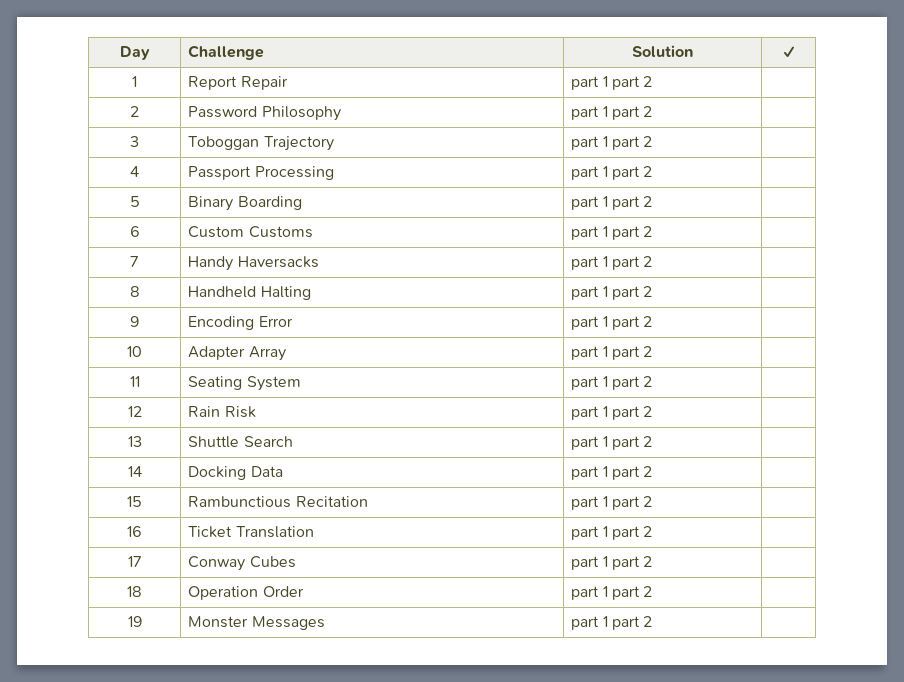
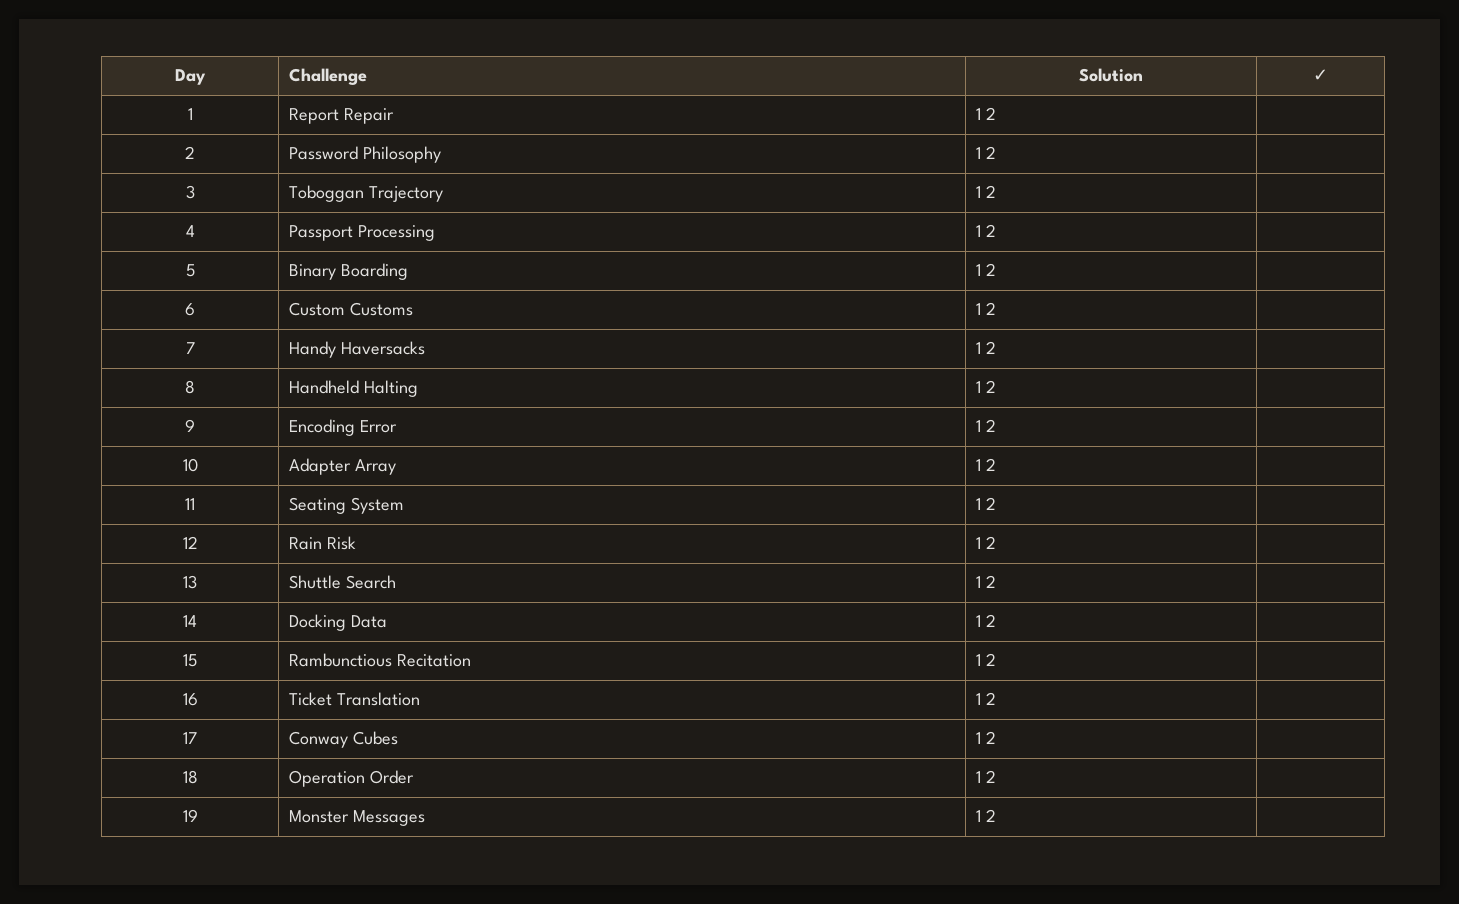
- 1 | Report Repair | part 1 part 2 |
+ 1 | Report Repair | 1 2 |
- 2 | Password Philosophy | part 1 part 2 |
+ 2 | Password Philosophy | 1 2 |
- 3 | Toboggan Trajectory | part 1 part 2 |
+ 3 | Toboggan Trajectory | 1 2 |
- 4 | Passport Processing | part 1 part 2 |
+ 4 | Passport Processing | 1 2 |
- 5 | Binary Boarding | part 1 part 2 |
+ 5 | Binary Boarding | 1 2 |
- 6 | Custom Customs | part 1 part 2 |
+ 6 | Custom Customs | 1 2 |
- 7 | Handy Haversacks | part 1 part 2 |
+ 7 | Handy Haversacks | 1 2 |
- 8 | Handheld Halting | part 1 part 2 |
+ 8 | Handheld Halting | 1 2 |
- 9 | Encoding Error | part 1 part 2 |
+ 9 | Encoding Error | 1 2 |
- 10 | Adapter Array | part 1 part 2 |
+ 10 | Adapter Array | 1 2 |
- 11 | Seating System | part 1 part 2 |
+ 11 | Seating System | 1 2 |
- 12 | Rain Risk | part 1 part 2 |
+ 12 | Rain Risk | 1 2 |
- 13 | Shuttle Search | part 1 part 2 |
+ 13 | Shuttle Search | 1 2 |
- 14 | Docking Data | part 1 part 2 |
+ 14 | Docking Data | 1 2 |
- 15 | Rambunctious Recitation | part 1 part 2 |
+ 15 | Rambunctious Recitation | 1 2 |
- 16 | Ticket Translation | part 1 part 2 |
+ 16 | Ticket Translation | 1 2 |
- 17 | Conway Cubes | part 1 part 2 |
+ 17 | Conway Cubes | 1 2 |
- 18 | Operation Order | part 1 part 2 |
+ 18 | Operation Order | 1 2 |
- 19 | Monster Messages | part 1 part 2 |
+ 19 | Monster Messages | 1 2 |

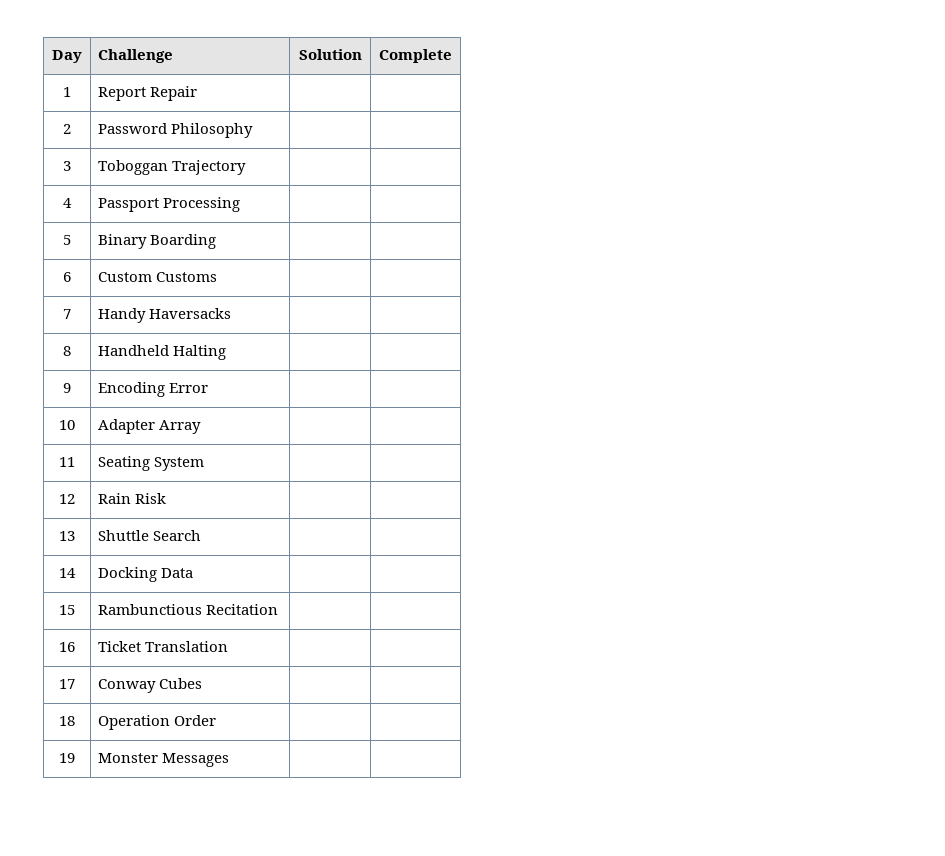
- Day | Challenge | Solution | ✓
+ Day | Challenge | Solution | Complete
- 1 | Report Repair | 1 2 |
+ 1 | Report Repair | |
- 2 | Password Philosophy | 1 2 |
+ 2 | Password Philosophy | |
- 3 | Toboggan Trajectory | 1 2 |
+ 3 | Toboggan Trajectory | |
- 4 | Passport Processing | 1 2 |
+ 4 | Passport Processing | |
- 5 | Binary Boarding | 1 2 |
+ 5 | Binary Boarding | |
- 6 | Custom Customs | 1 2 |
+ 6 | Custom Customs | |
- 7 | Handy Haversacks | 1 2 |
+ 7 | Handy Haversacks | |
- 8 | Handheld Halting | 1 2 |
+ 8 | Handheld Halting | |
- 9 | Encoding Error | 1 2 |
+ 9 | Encoding Error | |
- 10 | Adapter Array | 1 2 |
+ 10 | Adapter Array | |
- 11 | Seating System | 1 2 |
+ 11 | Seating System | |
- 12 | Rain Risk | 1 2 |
+ 12 | Rain Risk | |
- 13 | Shuttle Search | 1 2 |
+ 13 | Shuttle Search | |
- 14 | Docking Data | 1 2 |
+ 14 | Docking Data | |
- 15 | Rambunctious Recitation | 1 2 |
+ 15 | Rambunctious Recitation | |
- 16 | Ticket Translation | 1 2 |
+ 16 | Ticket Translation | |
- 17 | Conway Cubes | 1 2 |
+ 17 | Conway Cubes | |
- 18 | Operation Order | 1 2 |
+ 18 | Operation Order | |
- 19 | Monster Messages | 1 2 |
+ 19 | Monster Messages | |

